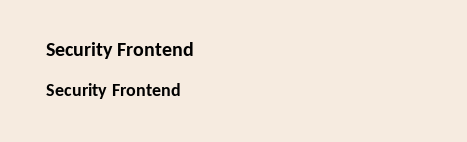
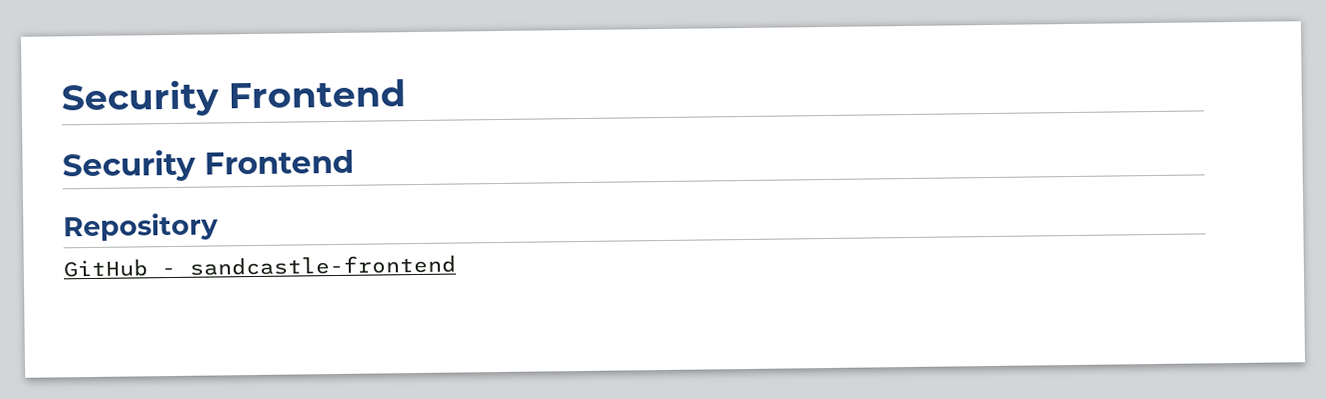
+ Repository
+ GitHub - sandcastle-frontend

